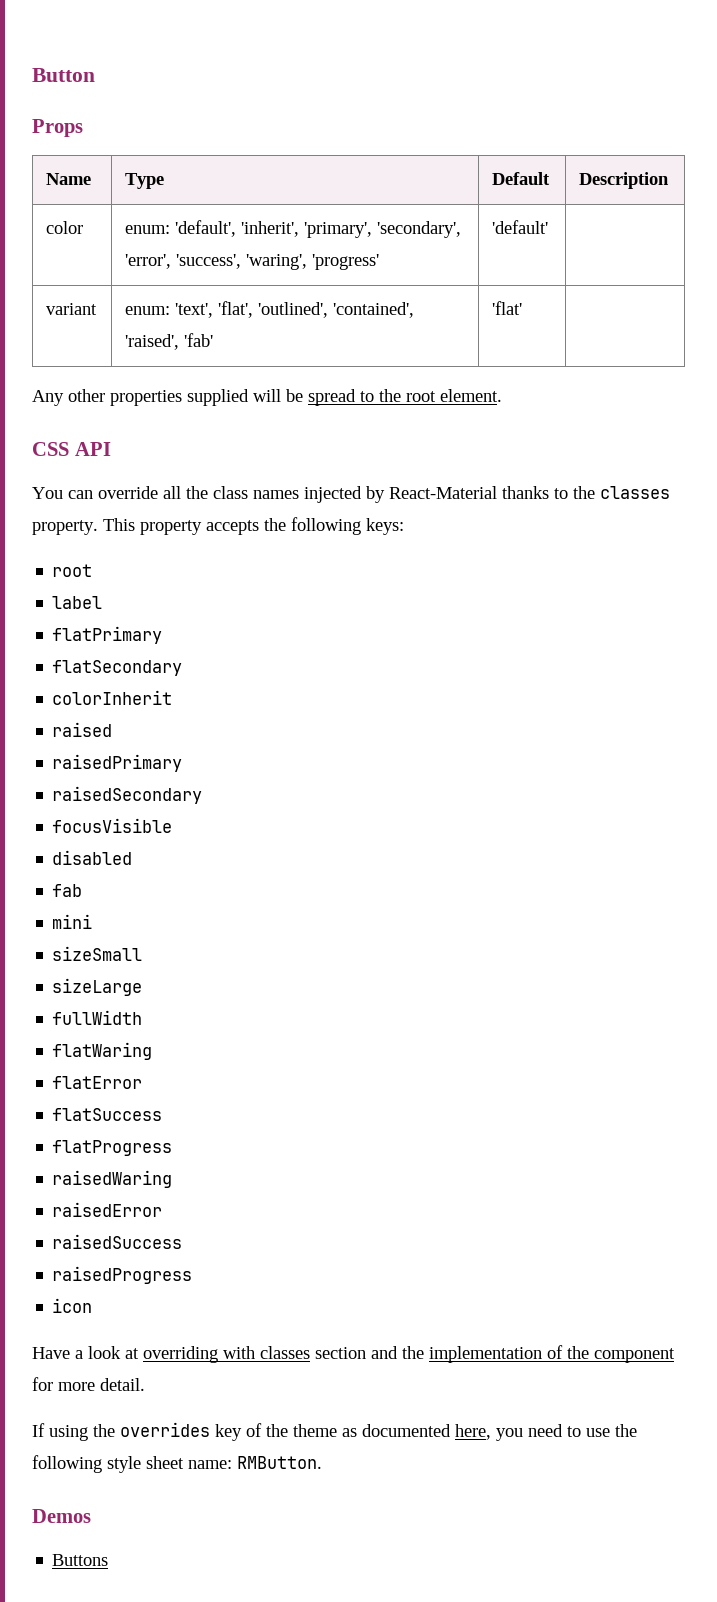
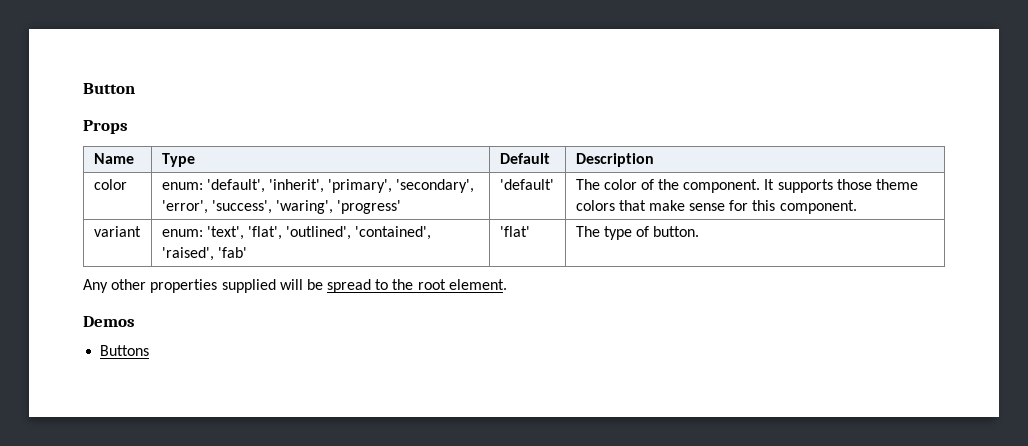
- color | enum: 'default', 'inherit', 'primary', 'secondary', 'error', 'success', 'waring', 'progress' | 'default' |
+ color | enum: 'default', 'inherit', 'primary', 'secondary', 'error', 'success', 'waring', 'progress' | 'default' | The color of the component. It supports those theme colors that make sense for this component.
- variant | enum: 'text', 'flat', 'outlined', 'contained', 'raised', 'fab' | 'flat' |
+ variant | enum: 'text', 'flat', 'outlined', 'contained', 'raised', 'fab' | 'flat' | The type of button.
- CSS API
- You can override all the class names injected by React-Material thanks to the classes property. This property accepts the following keys:
- root
- label
- flatPrimary
- flatSecondary
- colorInherit
- raised
- raisedPrimary
- raisedSecondary
- focusVisible
- disabled
- fab
- mini
- sizeSmall
- sizeLarge
- fullWidth
- flatWaring
- flatError
- flatSuccess
- flatProgress
- raisedWaring
- raisedError
- raisedSuccess
- raisedProgress
- icon
- Have a look at overriding with classes section and the implementation of the component for more detail.
- If using the overrides key of the theme as documented here, you need to use the following style sheet name: RMButton.

